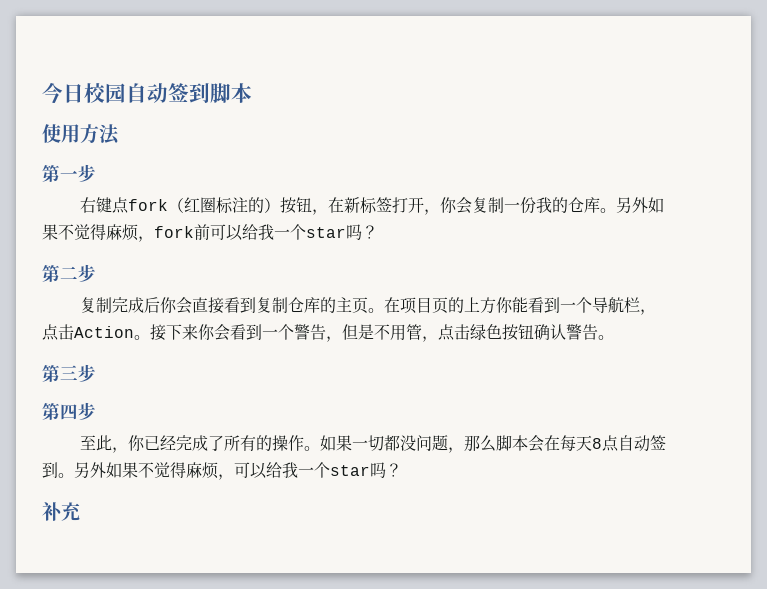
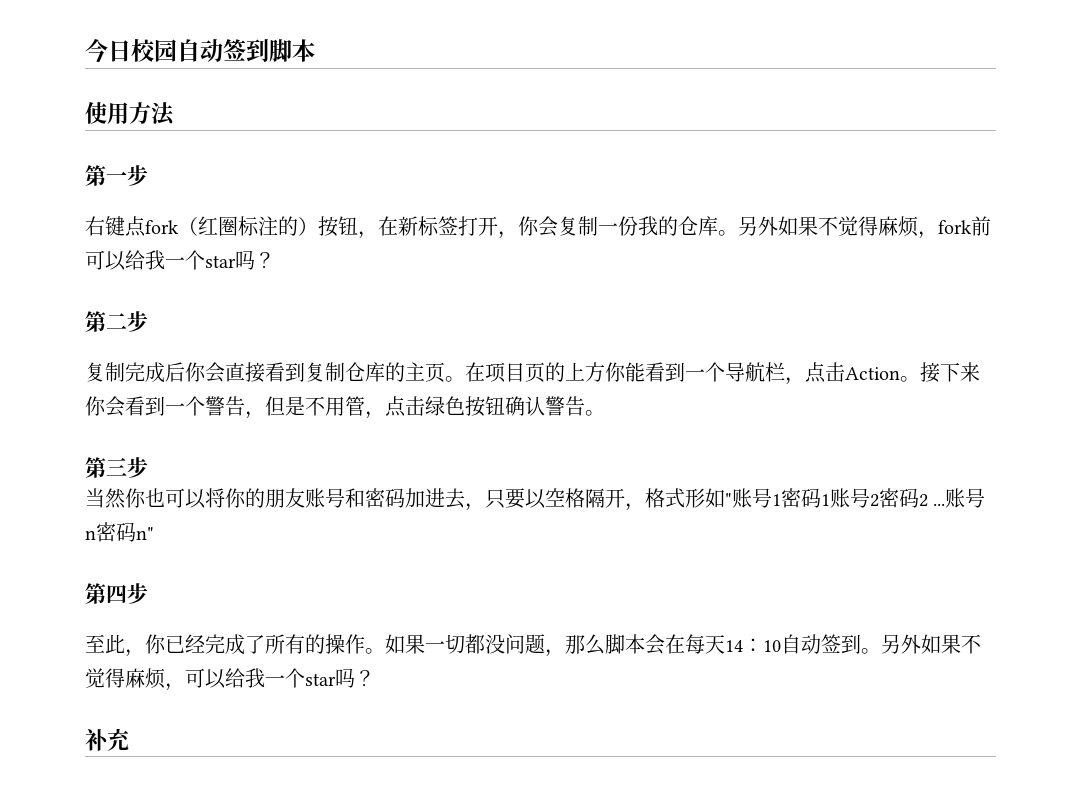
+ 当然你也可以将你的朋友账号和密码加进去，只要以空格隔开，格式形如"账号1密码1账号2密码2 ...账号n密码n"
- 如果一切都没问题，那么脚本会在每天8点自动签到。
+ 如果一切都没问题，那么脚本会在每天14：10自动签到。

